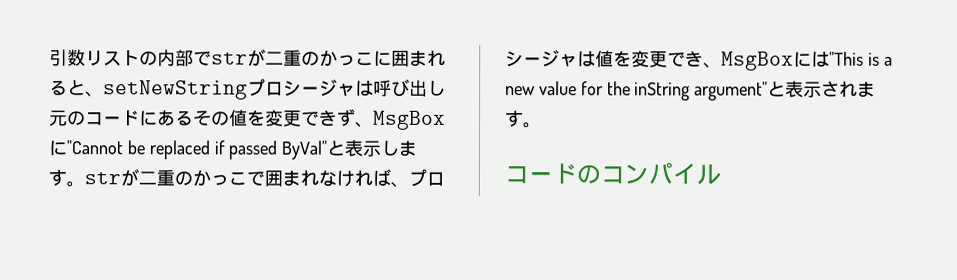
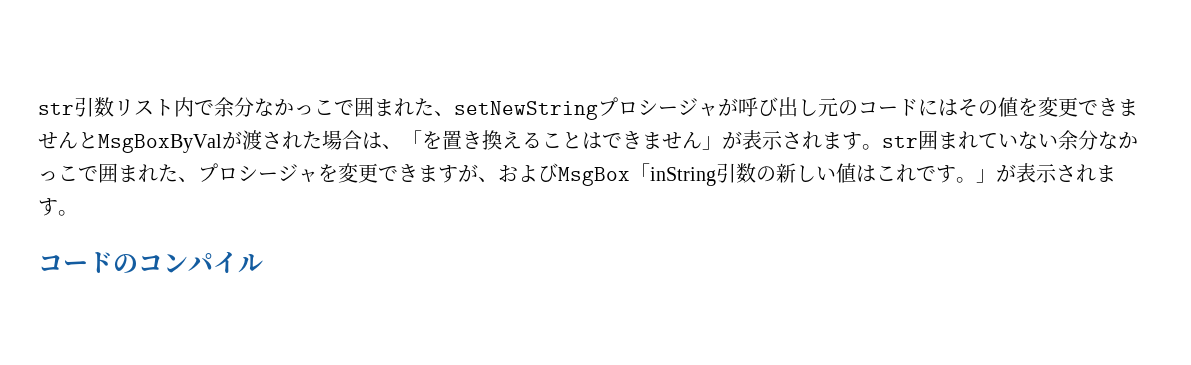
- 引数リストの内部でstrが二重のかっこに囲まれると、setNewStringプロシージャは呼び出し元のコードにあるその値を変更できず、MsgBoxに"Cannot be replaced if passed ByVal"と表示します。strが二重のかっこで囲まれなければ、プロシージャは値を変更でき、MsgBoxには"This is a new value for the inString argument"と表示されます。
+ str引数リスト内で余分なかっこで囲まれた、setNewStringプロシージャが呼び出し元のコードにはその値を変更できませんとMsgBoxByValが渡された場合は、「を置き換えることはできません」が表示されます。str囲まれていない余分なかっこで囲まれた、プロシージャを変更できますが、およびMsgBox「inString引数の新しい値はこれです。」が表示されます。

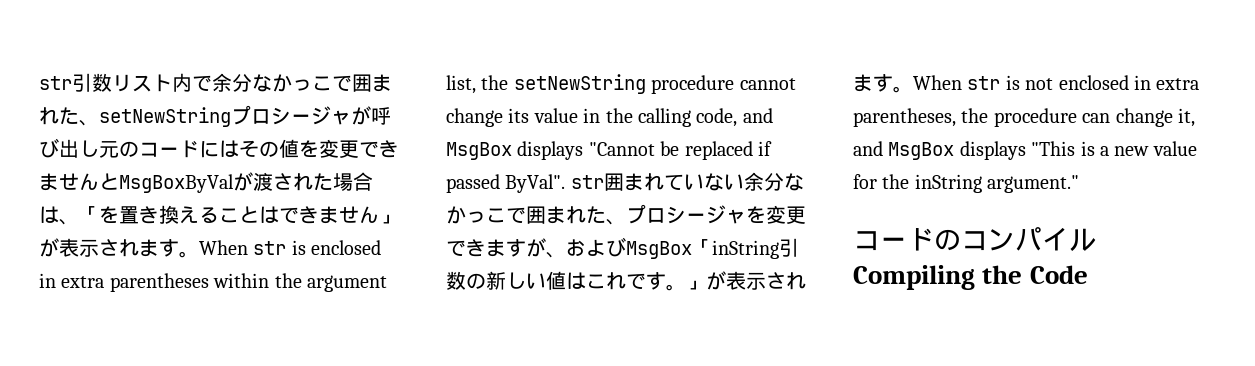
- str引数リスト内で余分なかっこで囲まれた、setNewStringプロシージャが呼び出し元のコードにはその値を変更できませんとMsgBoxByValが渡された場合は、「を置き換えることはできません」が表示されます。str囲まれていない余分なかっこで囲まれた、プロシージャを変更できますが、およびMsgBox「inString引数の新しい値はこれです。」が表示されます。
+ str引数リスト内で余分なかっこで囲まれた、setNewStringプロシージャが呼び出し元のコードにはその値を変更できませんとMsgBoxByValが渡された場合は、「を置き換えることはできません」が表示されます。When str is enclosed in extra parentheses within the argument list, the setNewString procedure cannot change its value in the calling code, and MsgBox displays "Cannot be replaced if passed ByVal". str囲まれていない余分なかっこで囲まれた、プロシージャを変更できますが、およびMsgBox「inString引数の新しい値はこれです。」が表示されます。When str is not enclosed in extra parentheses, the procedure can change it, and MsgBox displays "This is a new value for the inString argument."
- コードのコンパイル
+ コードのコンパイルCompiling the Code

